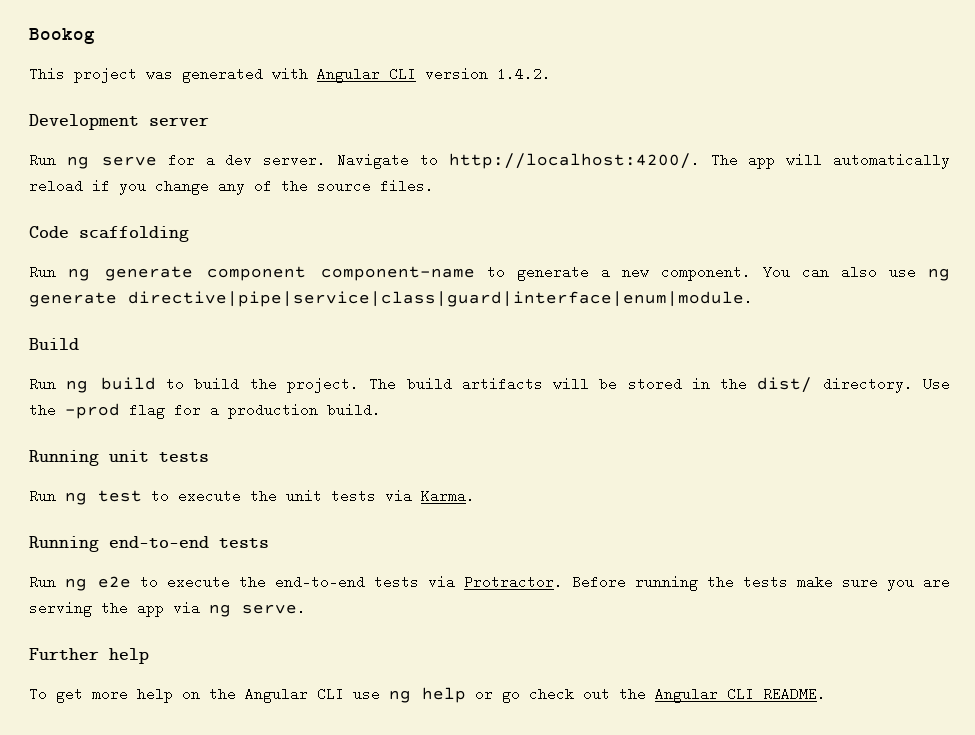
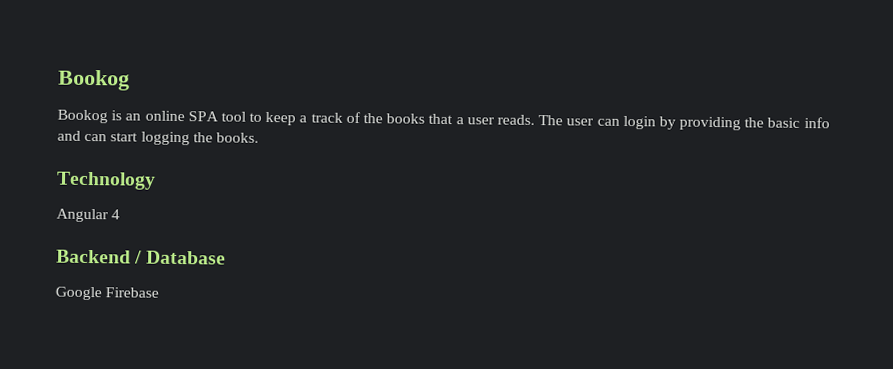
- This project was generated with Angular CLI version 1.4.2.
- Development server
- Run ng serve for a dev server. Navigate to http://localhost:4200/. The app will automatically reload if you change any of the source files.
- Code scaffolding
- Run ng generate component component-name to generate a new component. You can also use ng generate directive|pipe|service|class|guard|interface|enum|module.
- Build
- Run ng build to build the project. The build artifacts will be stored in the dist/ directory. Use the -prod flag for a production build.
- Running unit tests
- Run ng test to execute the unit tests via Karma.
- Running end-to-end tests
- Run ng e2e to execute the end-to-end tests via Protractor. Before running the tests make sure you are serving the app via ng serve.
- Further help
- To get more help on the Angular CLI use ng help or go check out the Angular CLI README.
+ Bookog is an online SPA tool to keep a track of the books that a user reads. The user can login by providing the basic info and can start logging the books.
+ Technology
+ Angular 4
+ Backend / Database
+ Google Firebase

